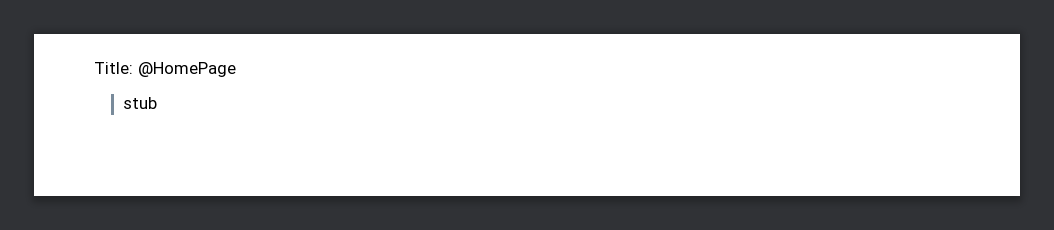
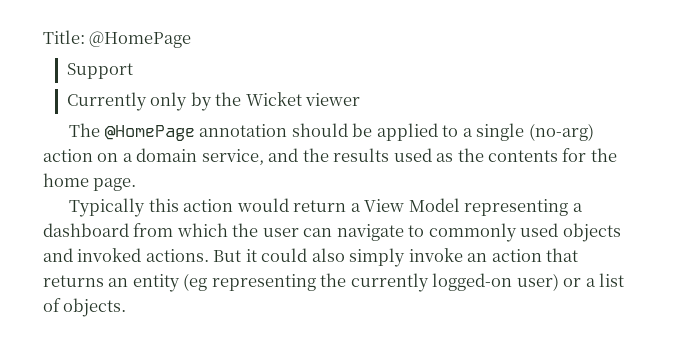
- stub
+ Support
+ Currently only by the Wicket viewer
+ The @HomePage annotation should be applied to a single (no-arg) action on a domain service, and the results used as the contents for the home page.
+ Typically this action would return a View Model representing a dashboard from which the user can navigate to commonly used objects and invoked actions. But it could also simply invoke an action that returns an entity (eg representing the currently logged-on user) or a list of objects.

